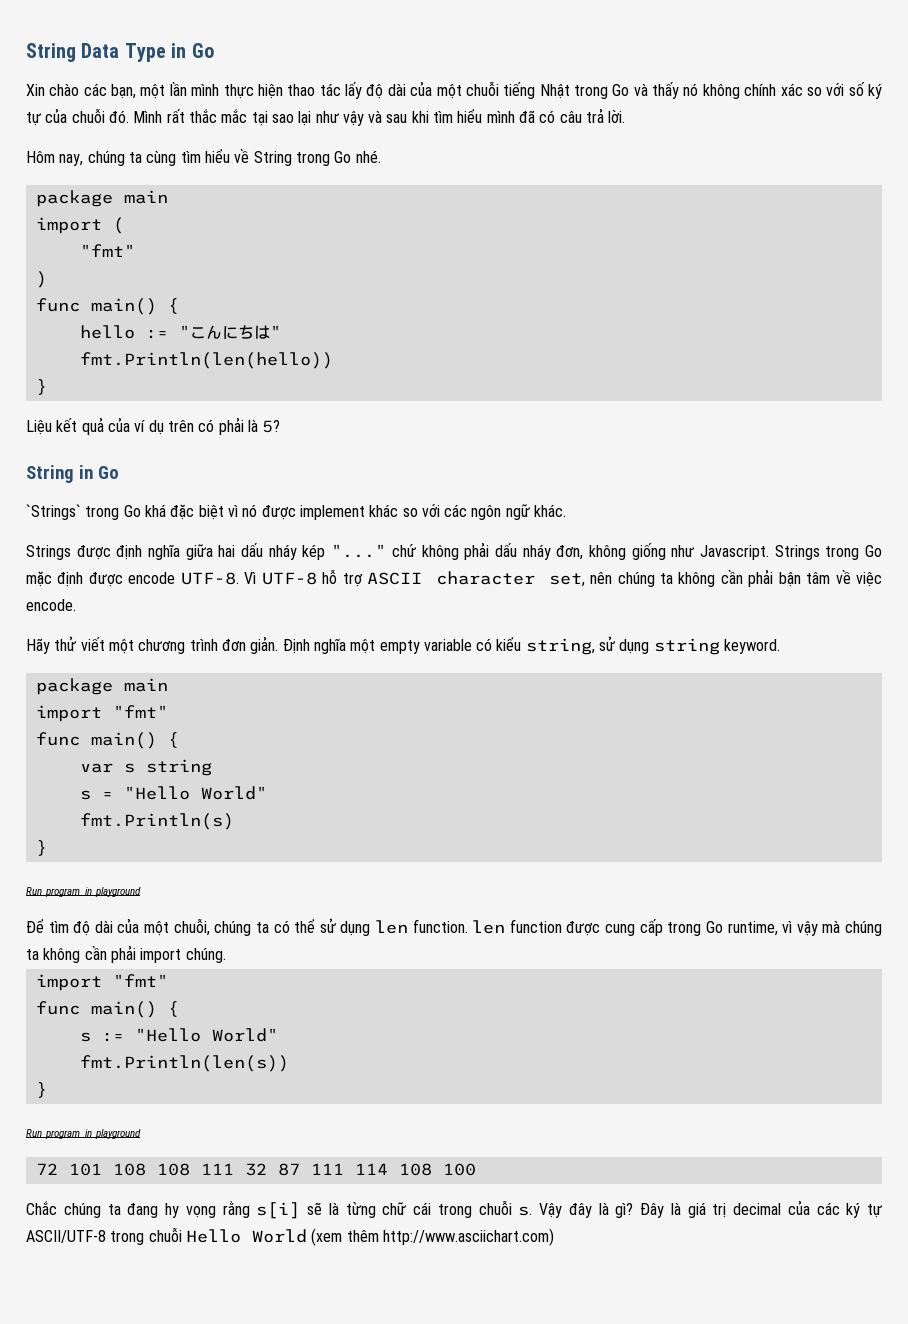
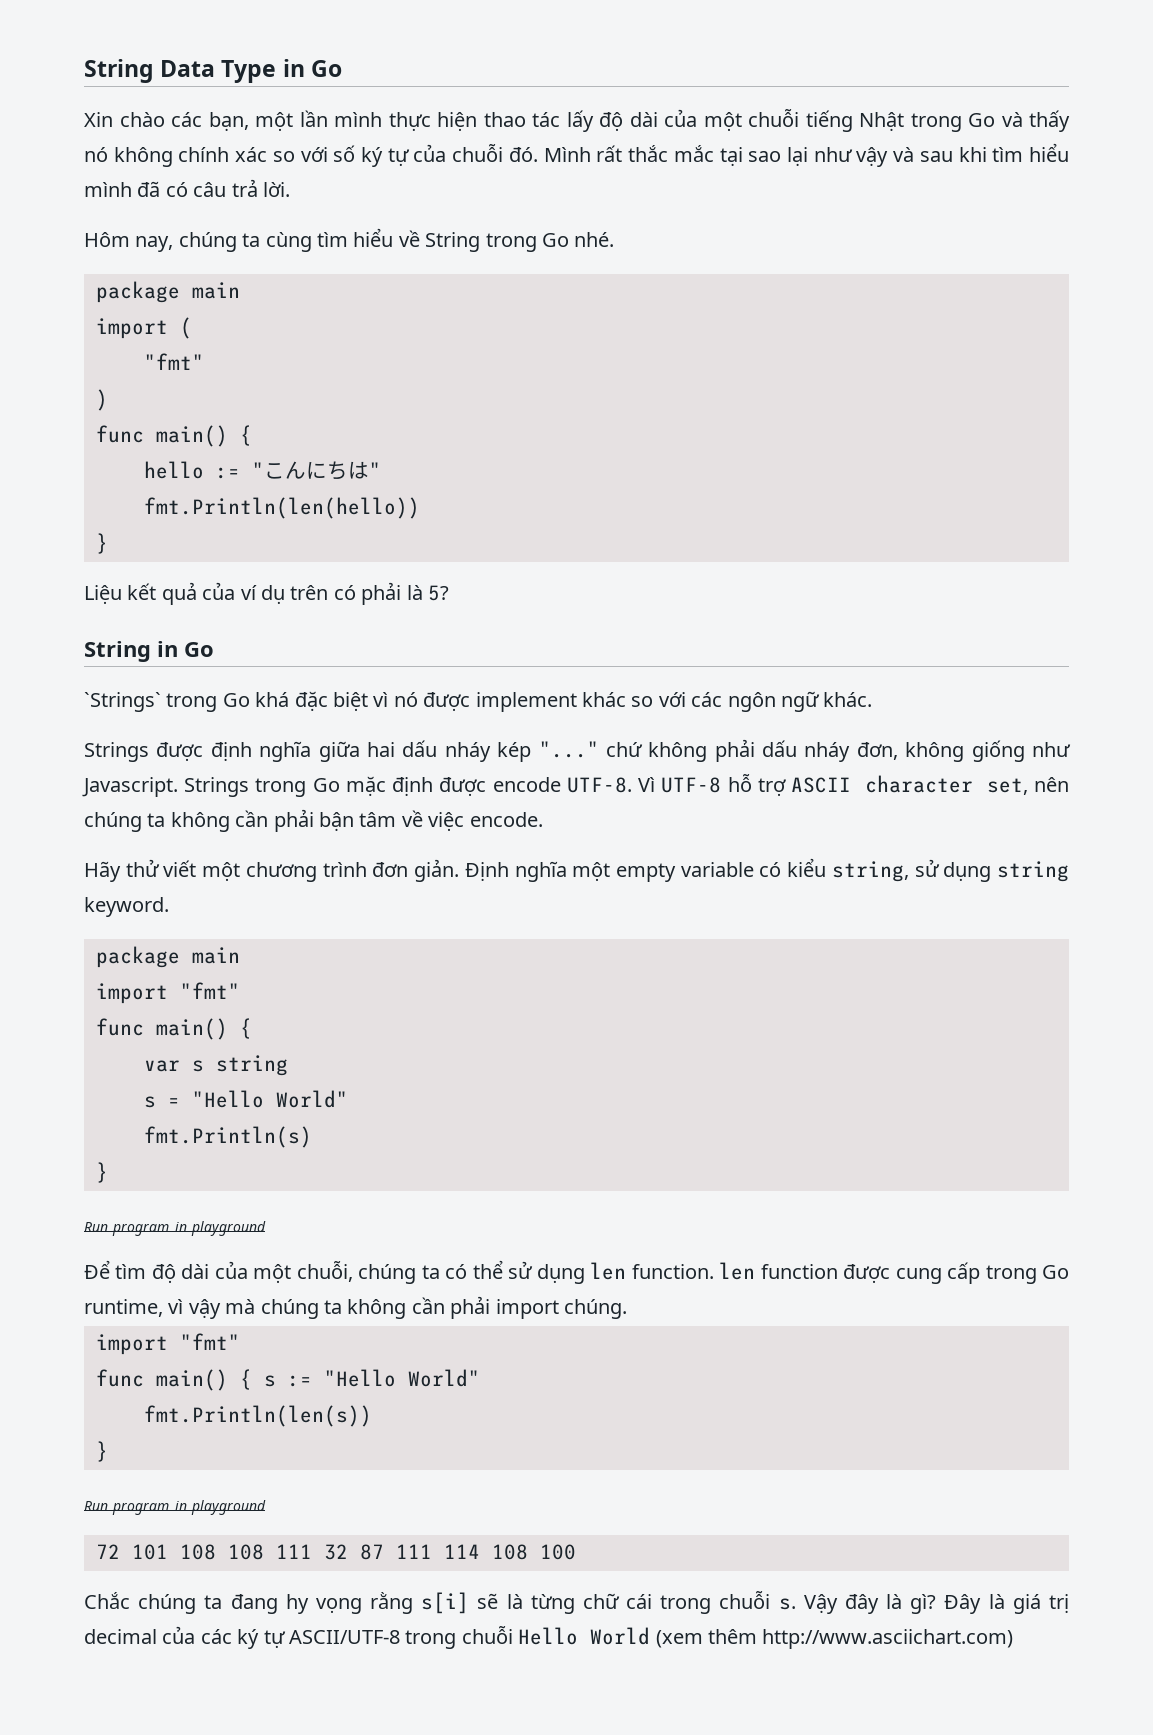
  Để tìm độ dài của một chuỗi, chúng ta có thể sử dụng len function. len function được cung cấp trong Go runtime, vì vậy mà chúng ta không cần phải import chúng.
  import "fmt"
- func main() {
- s := "Hello World"
+ func main() { s := "Hello World"

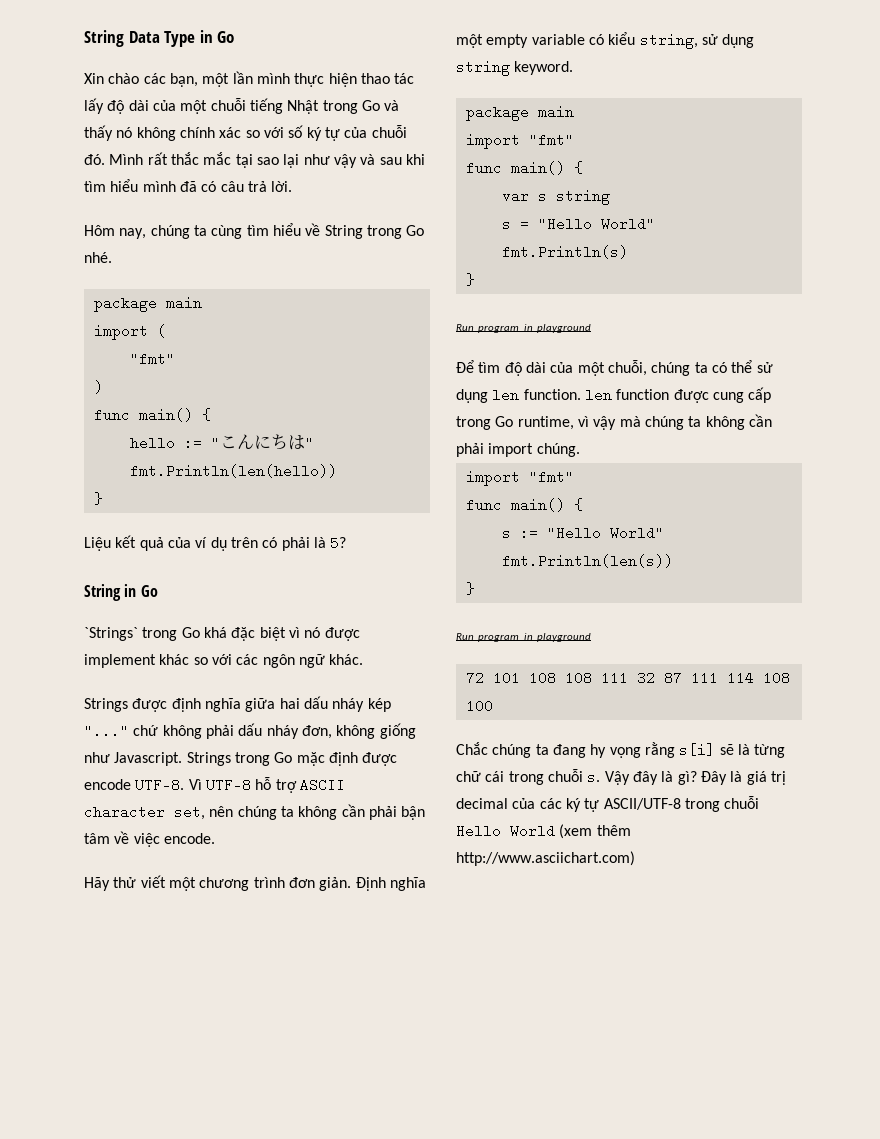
  Để tìm độ dài của một chuỗi, chúng ta có thể sử dụng len function. len function được cung cấp trong Go runtime, vì vậy mà chúng ta không cần phải import chúng.
  import "fmt"
- func main() { s := "Hello World"
+ func main() {
+ s := "Hello World"

